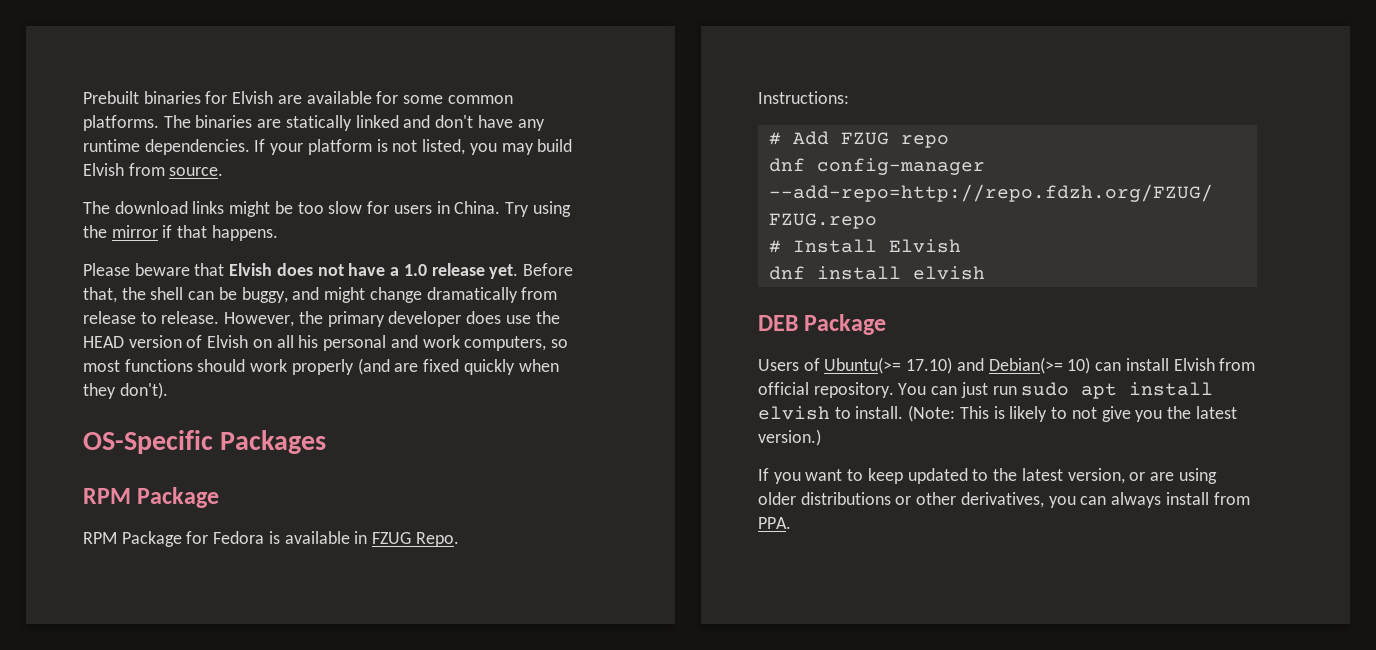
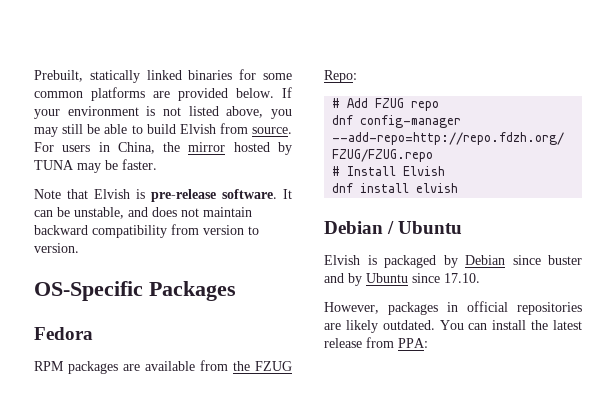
- Prebuilt binaries for Elvish are available for some common platforms. The binaries are statically linked and don't have any runtime dependencies.
+ Prebuilt, statically linked binaries for some common platforms are provided below.
- If your platform is not listed, you may build Elvish from source.
- The download links might be too slow for users in China. Try using the mirror if that happens.
- Please beware that Elvish does not have a 1.0 release yet. Before that, the shell can be buggy, and might change dramatically from release to release. However, the primary developer does use the HEAD version of Elvish on all his personal and work computers, so most functions should work properly (and are fixed quickly when they don't).
+ If your environment is not listed above, you may still be able to build Elvish from source. For users in China, the mirror hosted by TUNA may be faster.
+ Note that Elvish is pre-release software. It can be unstable, and does not maintain backward compatibility from version to version.
  OS-Specific Packages
- RPM Package
- RPM Package for Fedora is available in FZUG Repo.
- Instructions:
+ Fedora
+ RPM packages are available from the FZUG Repo:
- DEB Package
- Users of Ubuntu(>= 17.10) and Debian(>= 10) can install Elvish from official repository. You can just run sudo apt install elvish to install. (Note: This is likely to not give you the latest version.)
- If you want to keep updated to the latest version, or are using older distributions or other derivatives, you can always install from PPA.
+ Debian / Ubuntu
+ Elvish is packaged by Debian since buster and by Ubuntu since 17.10.
+ However, packages in official repositories are likely outdated. You can install the latest release from PPA:

